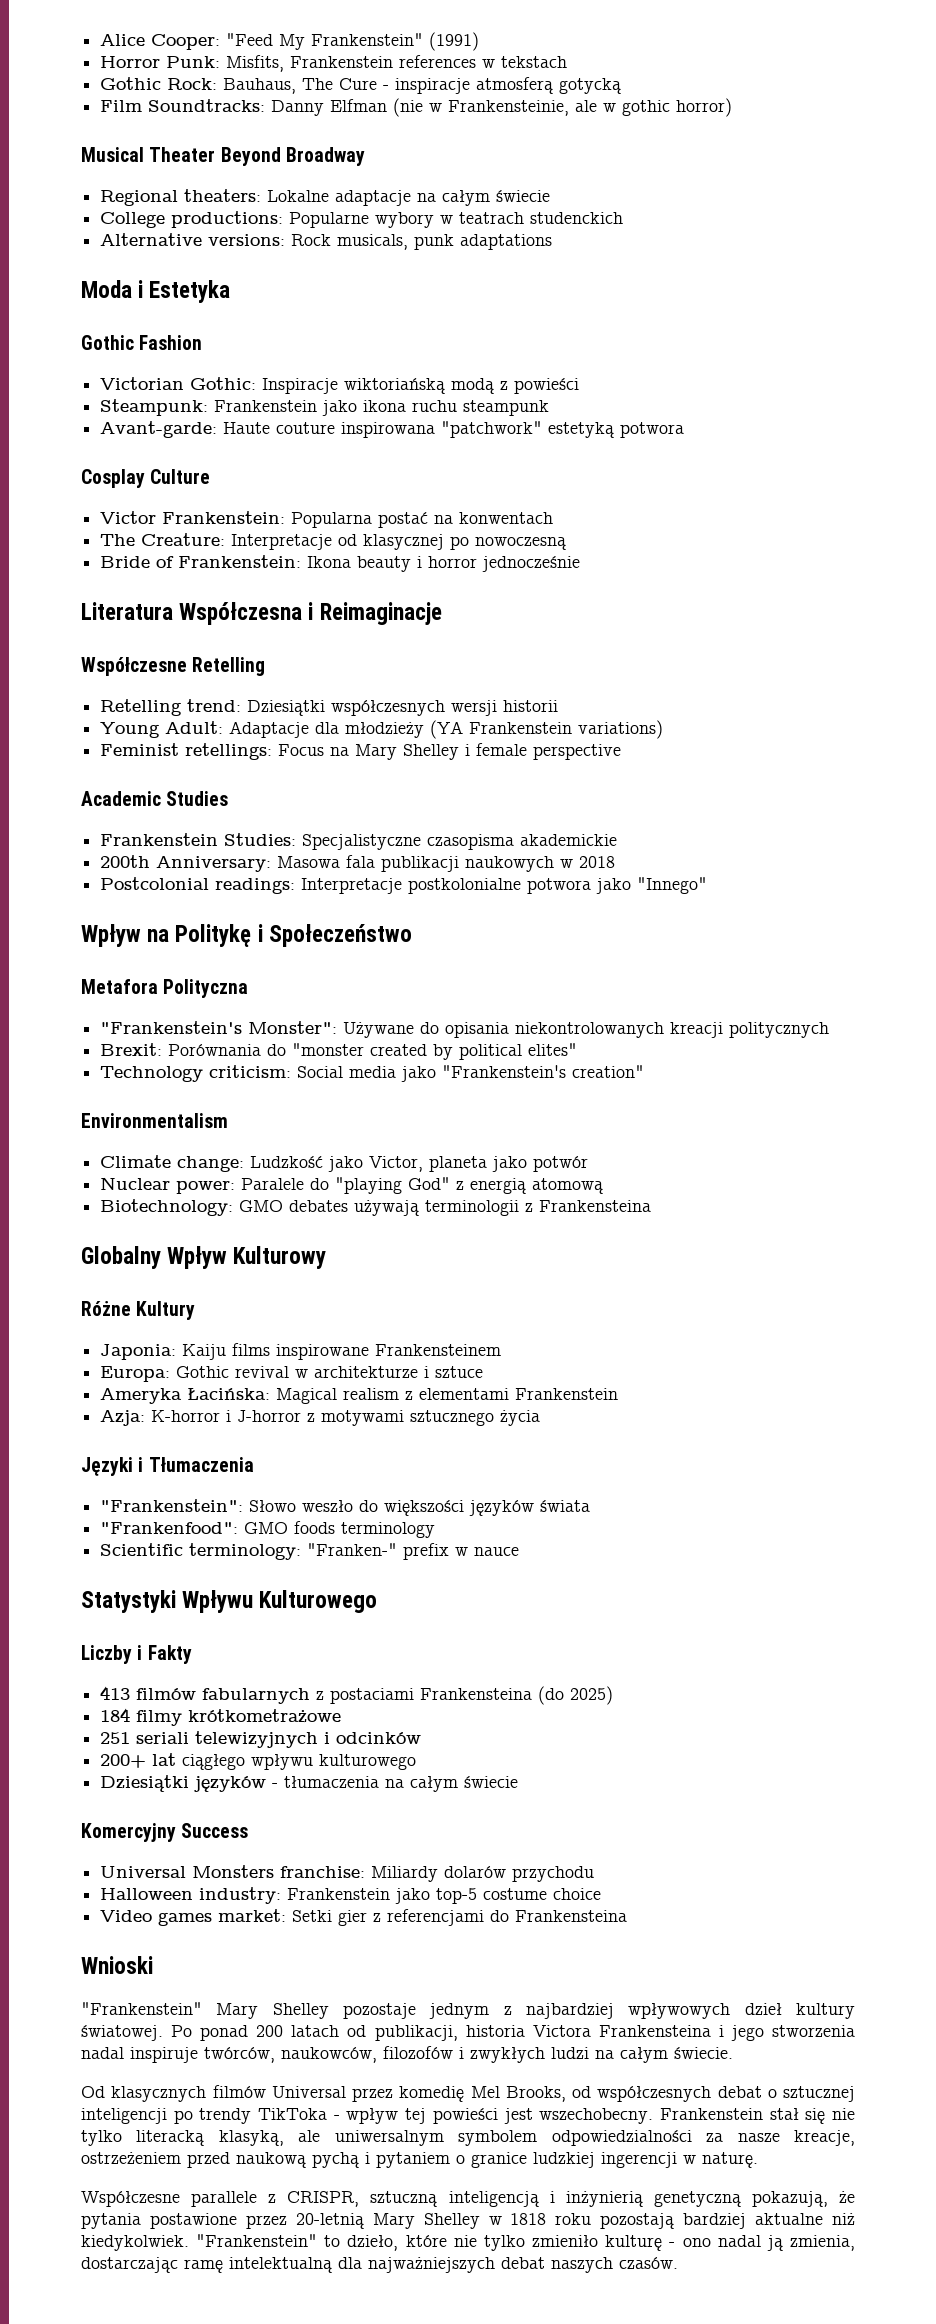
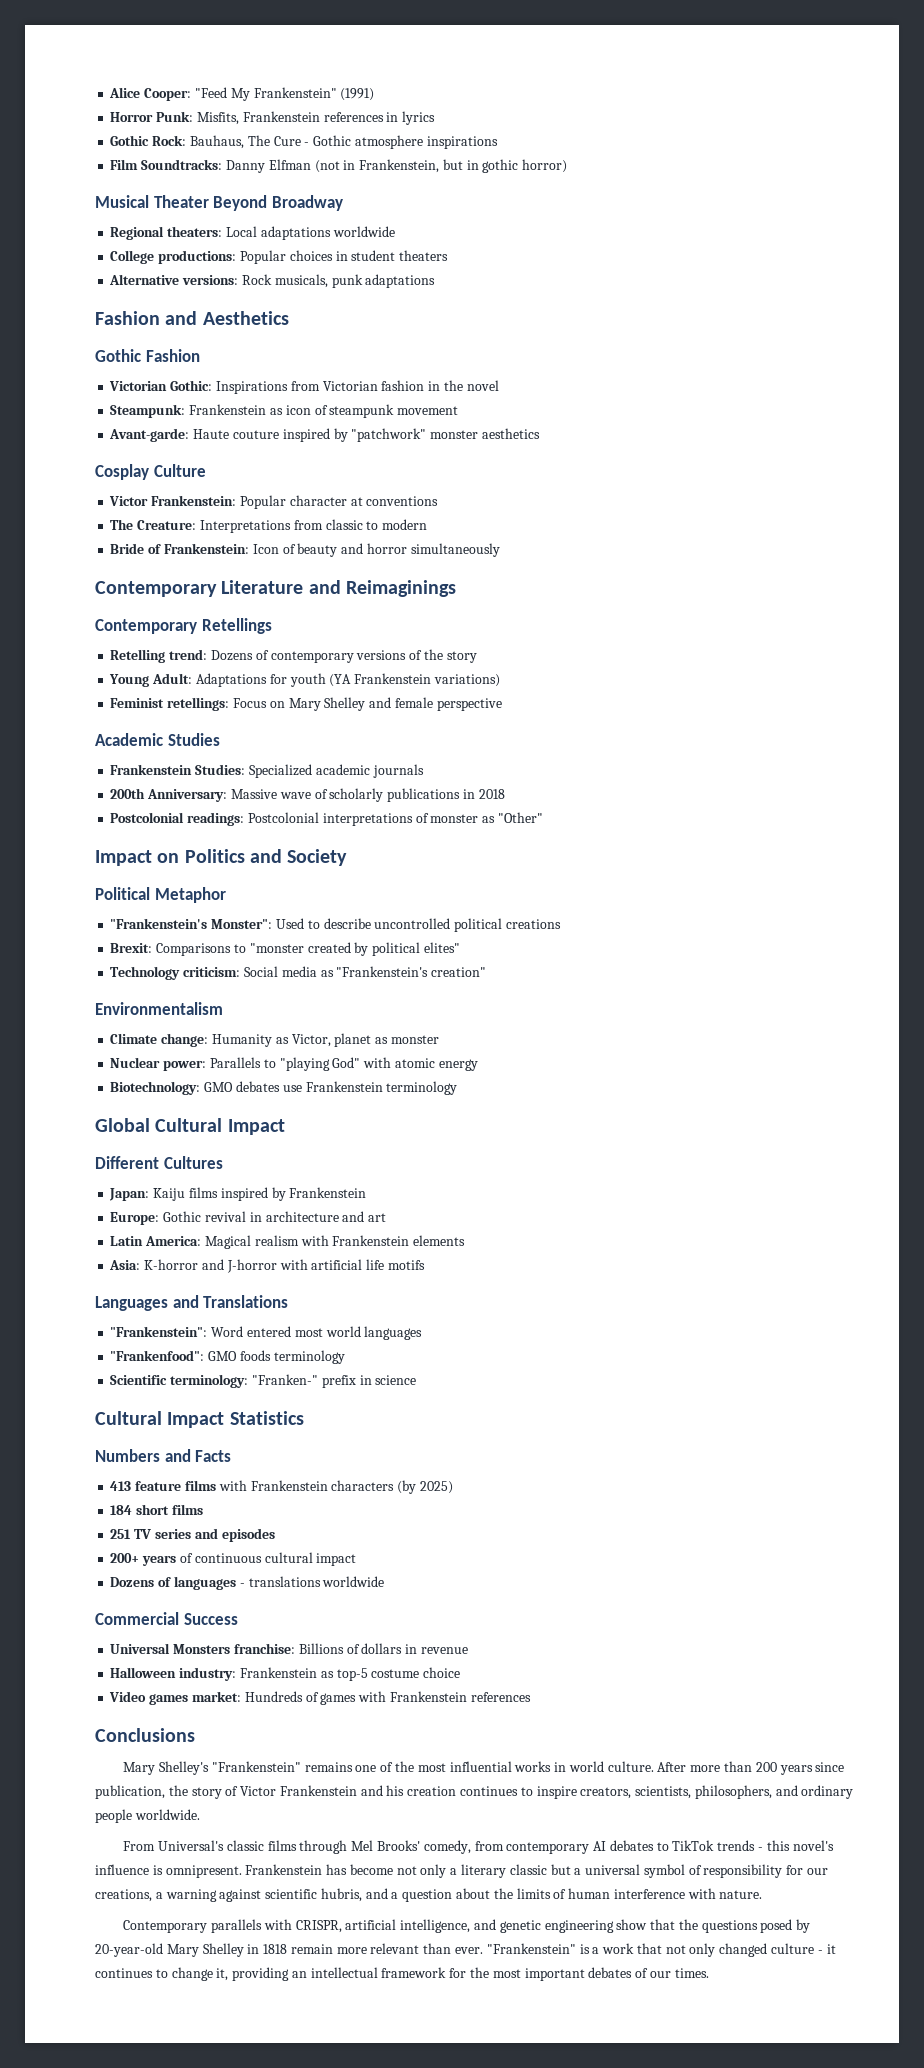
- Horror Punk: Misfits, Frankenstein references w tekstach
+ Horror Punk: Misfits, Frankenstein references in lyrics
- Gothic Rock: Bauhaus, The Cure - inspiracje atmosferą gotycką
+ Gothic Rock: Bauhaus, The Cure - Gothic atmosphere inspirations
- Film Soundtracks: Danny Elfman (nie w Frankensteinie, ale w gothic horror)
+ Film Soundtracks: Danny Elfman (not in Frankenstein, but in gothic horror)
- Regional theaters: Lokalne adaptacje na całym świecie
- College productions: Popularne wybory w teatrach studenckich
+ Regional theaters: Local adaptations worldwide
+ College productions: Popular choices in student theaters
- Moda i Estetyka
+ Fashion and Aesthetics
- Victorian Gothic: Inspiracje wiktoriańską modą z powieści
+ Victorian Gothic: Inspirations from Victorian fashion in the novel
- Steampunk: Frankenstein jako ikona ruchu steampunk
+ Steampunk: Frankenstein as icon of steampunk movement
- Avant-garde: Haute couture inspirowana "patchwork" estetyką potwora
+ Avant-garde: Haute couture inspired by "patchwork" monster aesthetics
- Victor Frankenstein: Popularna postać na konwentach
- The Creature: Interpretacje od klasycznej po nowoczesną
- Bride of Frankenstein: Ikona beauty i horror jednocześnie
- Literatura Współczesna i Reimaginacje
- Współczesne Retelling
- Retelling trend: Dziesiątki współczesnych wersji historii
+ Victor Frankenstein: Popular character at conventions
+ The Creature: Interpretations from classic to modern
+ Bride of Frankenstein: Icon of beauty and horror simultaneously
+ Contemporary Literature and Reimaginings
+ Contemporary Retellings
+ Retelling trend: Dozens of contemporary versions of the story
- Young Adult: Adaptacje dla młodzieży (YA Frankenstein variations)
+ Young Adult: Adaptations for youth (YA Frankenstein variations)
- Feminist retellings: Focus na Mary Shelley i female perspective
+ Feminist retellings: Focus on Mary Shelley and female perspective
- Frankenstein Studies: Specjalistyczne czasopisma akademickie
+ Frankenstein Studies: Specialized academic journals
- 200th Anniversary: Masowa fala publikacji naukowych w 2018
- Postcolonial readings: Interpretacje postkolonialne potwora jako "Innego"
- Wpływ na Politykę i Społeczeństwo
- Metafora Polityczna
- "Frankenstein's Monster": Używane do opisania niekontrolowanych kreacji politycznych
+ 200th Anniversary: Massive wave of scholarly publications in 2018
+ Postcolonial readings: Postcolonial interpretations of monster as "Other"
+ Impact on Politics and Society
+ Political Metaphor
+ "Frankenstein's Monster": Used to describe uncontrolled political creations
- Brexit: Porównania do "monster created by political elites"
+ Brexit: Comparisons to "monster created by political elites"
- Technology criticism: Social media jako "Frankenstein's creation"
+ Technology criticism: Social media as "Frankenstein's creation"
- Climate change: Ludzkość jako Victor, planeta jako potwór
- Nuclear power: Paralele do "playing God" z energią atomową
- Biotechnology: GMO debates używają terminologii z Frankensteina
- Globalny Wpływ Kulturowy
- Różne Kultury
- Japonia: Kaiju films inspirowane Frankensteinem
- Europa: Gothic revival w architekturze i sztuce
- Ameryka Łacińska: Magical realism z elementami Frankenstein
- Azja: K-horror i J-horror z motywami sztucznego życia
- Języki i Tłumaczenia
- "Frankenstein": Słowo weszło do większości języków świata
+ Climate change: Humanity as Victor, planet as monster
+ Nuclear power: Parallels to "playing God" with atomic energy
+ Biotechnology: GMO debates use Frankenstein terminology
+ Global Cultural Impact
+ Different Cultures
+ Japan: Kaiju films inspired by Frankenstein
+ Europe: Gothic revival in architecture and art
+ Latin America: Magical realism with Frankenstein elements
+ Asia: K-horror and J-horror with artificial life motifs
+ Languages and Translations
+ "Frankenstein": Word entered most world languages
- Scientific terminology: "Franken-" prefix w nauce
- Statystyki Wpływu Kulturowego
- Liczby i Fakty
- 413 filmów fabularnych z postaciami Frankensteina (do 2025)
+ Scientific terminology: "Franken-" prefix in science
+ Cultural Impact Statistics
+ Numbers and Facts
+ 413 feature films with Frankenstein characters (by 2025)
- 184 filmy krótkometrażowe
+ 184 short films
- 251 seriali telewizyjnych i odcinków
- 200+ lat ciągłego wpływu kulturowego
- Dziesiątki języków - tłumaczenia na całym świecie
- Komercyjny Success
+ 251 TV series and episodes
+ 200+ years of continuous cultural impact
+ Dozens of languages - translations worldwide
+ Commercial Success
- Universal Monsters franchise: Miliardy dolarów przychodu
+ Universal Monsters franchise: Billions of dollars in revenue
- Halloween industry: Frankenstein jako top-5 costume choice
+ Halloween industry: Frankenstein as top-5 costume choice
- Video games market: Setki gier z referencjami do Frankensteina
- Wnioski
- "Frankenstein" Mary Shelley pozostaje jednym z najbardziej wpływowych dzieł kultury światowej. Po ponad 200 latach od publikacji, historia Victora Frankensteina i jego stworzenia nadal inspiruje twórców, naukowców, filozofów i zwykłych ludzi na całym świecie.
- Od klasycznych filmów Universal przez komedię Mel Brooks, od współczesnych debat o sztucznej inteligencji po trendy TikToka - wpływ tej powieści jest wszechobecny. Frankenstein stał się nie tylko literacką klasyką, ale uniwersalnym symbolem odpowiedzialności za nasze kreacje, ostrzeżeniem przed naukową pychą i pytaniem o granice ludzkiej ingerencji w naturę.
- Współczesne parallele z CRISPR, sztuczną inteligencją i inżynierią genetyczną pokazują, że pytania postawione przez 20-letnią Mary Shelley w 1818 roku pozostają bardziej aktualne niż kiedykolwiek. "Frankenstein" to dzieło, które nie tylko zmieniło kulturę - ono nadal ją zmienia, dostarczając ramę intelektualną dla najważniejszych debat naszych czasów.
+ Video games market: Hundreds of games with Frankenstein references
+ Conclusions
+ Mary Shelley's "Frankenstein" remains one of the most influential works in world culture. After more than 200 years since publication, the story of Victor Frankenstein and his creation continues to inspire creators, scientists, philosophers, and ordinary people worldwide.
+ From Universal's classic films through Mel Brooks' comedy, from contemporary AI debates to TikTok trends - this novel's influence is omnipresent. Frankenstein has become not only a literary classic but a universal symbol of responsibility for our creations, a warning against scientific hubris, and a question about the limits of human interference with nature.
+ Contemporary parallels with CRISPR, artificial intelligence, and genetic engineering show that the questions posed by 20-year-old Mary Shelley in 1818 remain more relevant than ever. "Frankenstein" is a work that not only changed culture - it continues to change it, providing an intellectual framework for the most important debates of our times.

